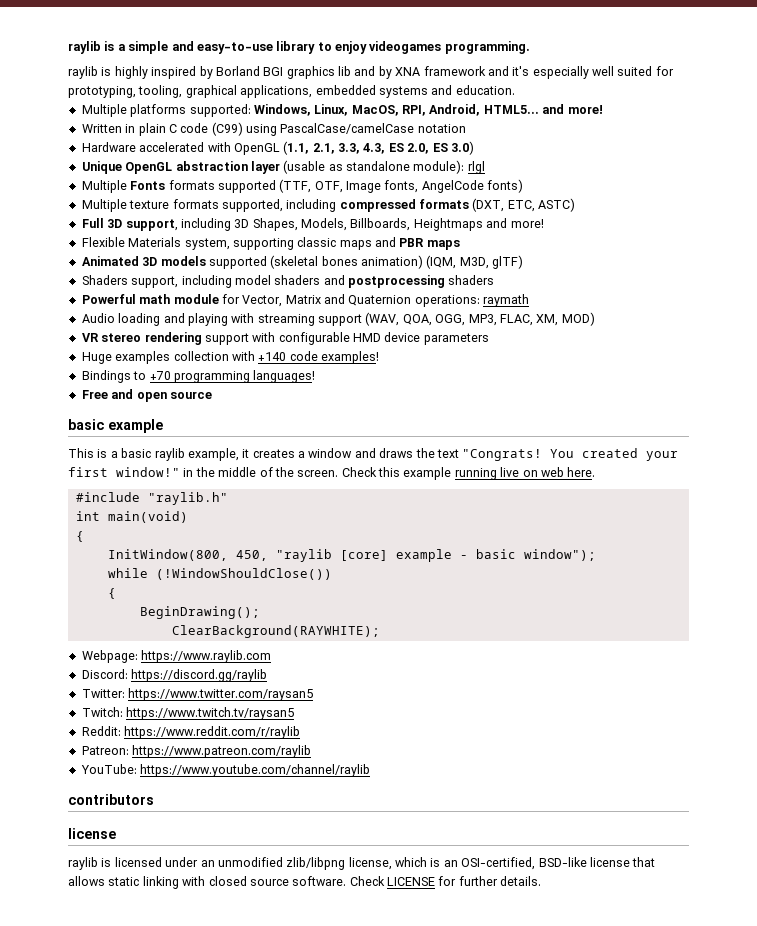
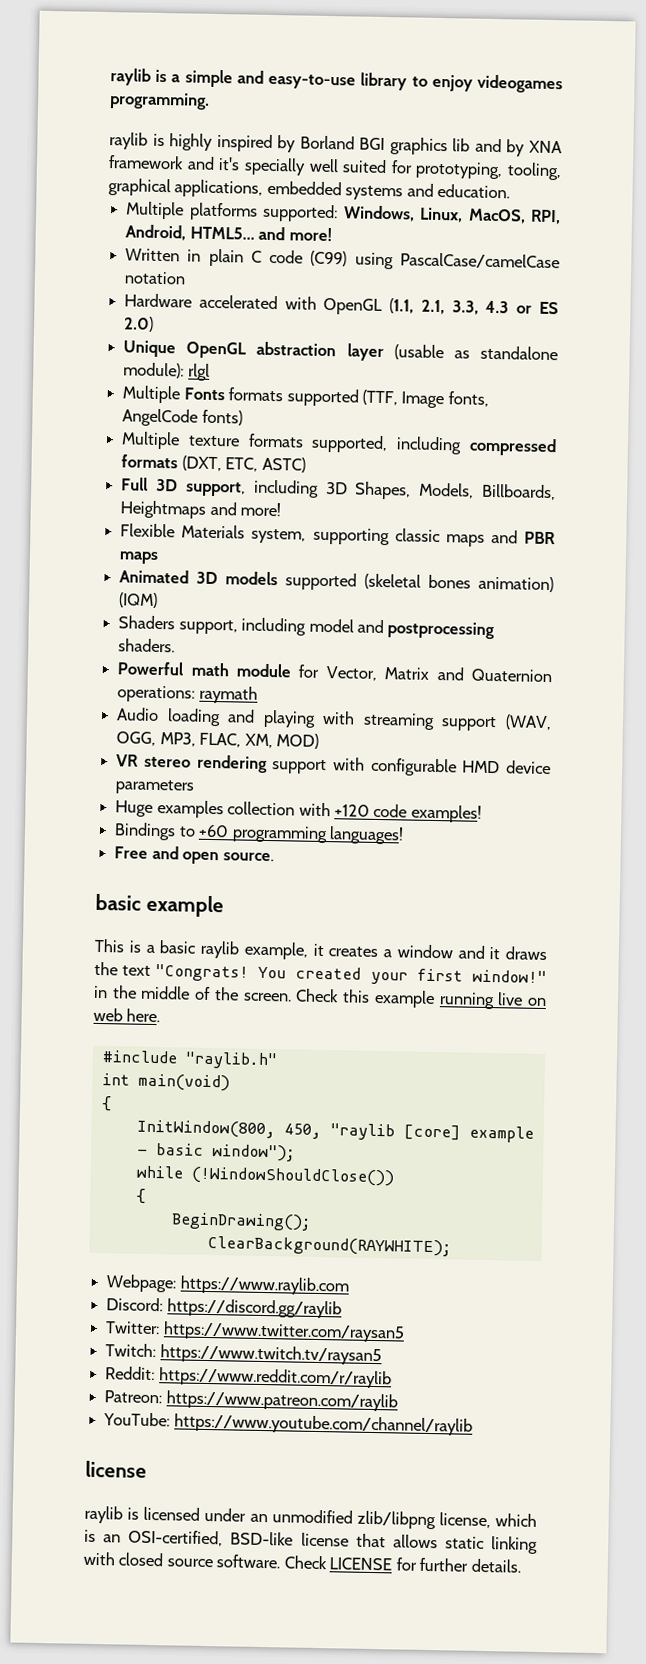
- raylib is highly inspired by Borland BGI graphics lib and by XNA framework and it's especially well suited for prototyping, tooling, graphical applications, embedded systems and education.
+ raylib is highly inspired by Borland BGI graphics lib and by XNA framework and it's specially well suited for prototyping, tooling, graphical applications, embedded systems and education.
- Hardware accelerated with OpenGL (1.1, 2.1, 3.3, 4.3, ES 2.0, ES 3.0)
+ Hardware accelerated with OpenGL (1.1, 2.1, 3.3, 4.3 or ES 2.0)
- Multiple Fonts formats supported (TTF, OTF, Image fonts, AngelCode fonts)
+ Multiple Fonts formats supported (TTF, Image fonts, AngelCode fonts)
- Animated 3D models supported (skeletal bones animation) (IQM, M3D, glTF)
+ Animated 3D models supported (skeletal bones animation) (IQM)
- Shaders support, including model shaders and postprocessing shaders
+ Shaders support, including model and postprocessing shaders.
- Audio loading and playing with streaming support (WAV, QOA, OGG, MP3, FLAC, XM, MOD)
+ Audio loading and playing with streaming support (WAV, OGG, MP3, FLAC, XM, MOD)
- Huge examples collection with +140 code examples!
+ Huge examples collection with +120 code examples!
- Bindings to +70 programming languages!
+ Bindings to +60 programming languages!
- Free and open source
+ Free and open source.
- This is a basic raylib example, it creates a window and draws the text "Congrats!
+ This is a basic raylib example, it creates a window and it draws the text "Congrats!
- contributors

